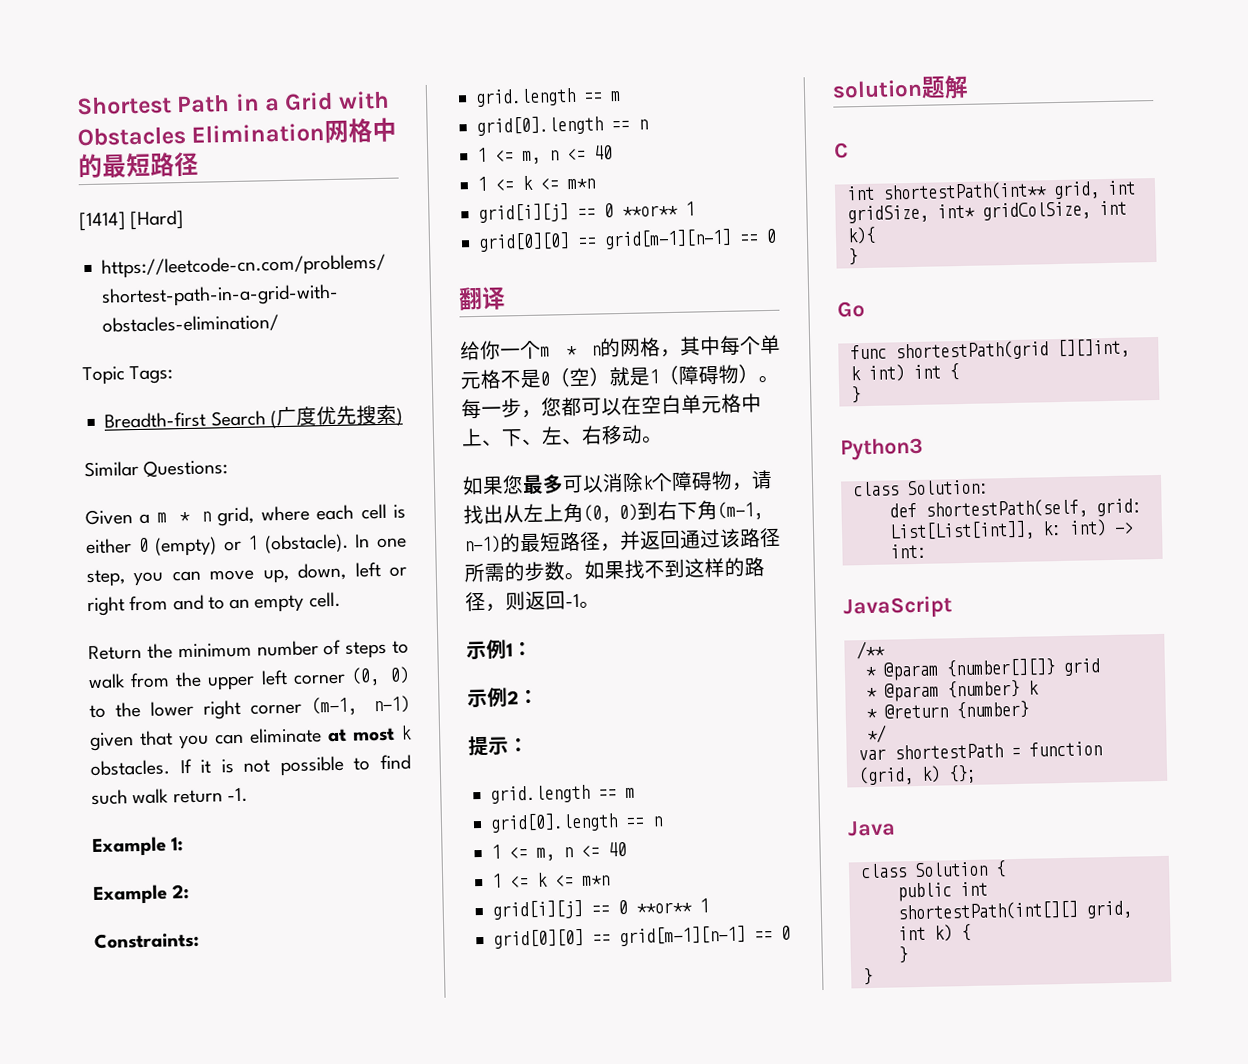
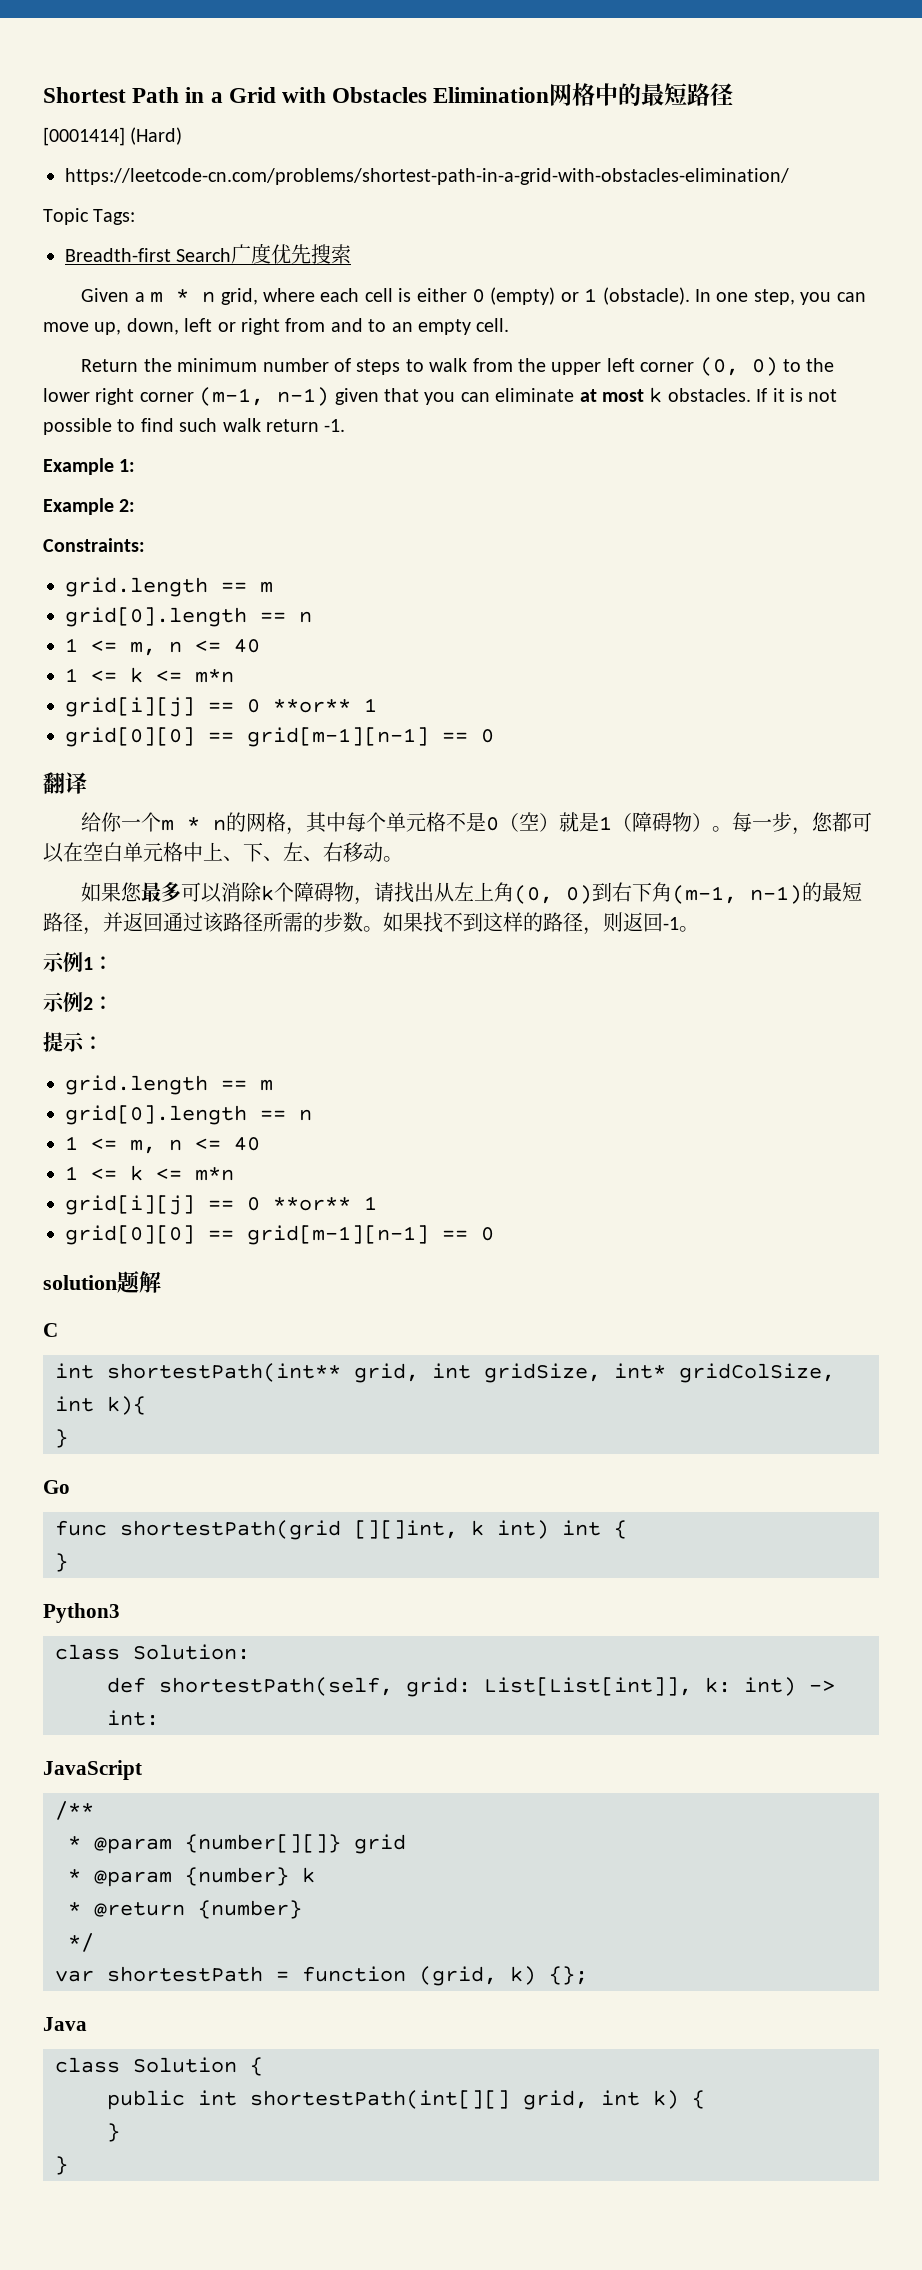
- [1414] [Hard]
+ [0001414] (Hard)
- Breadth-first Search (广度优先搜索)
- Similar Questions:
+ Breadth-first Search广度优先搜索

